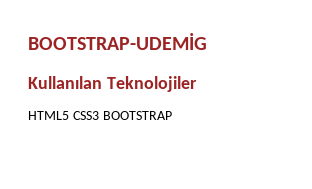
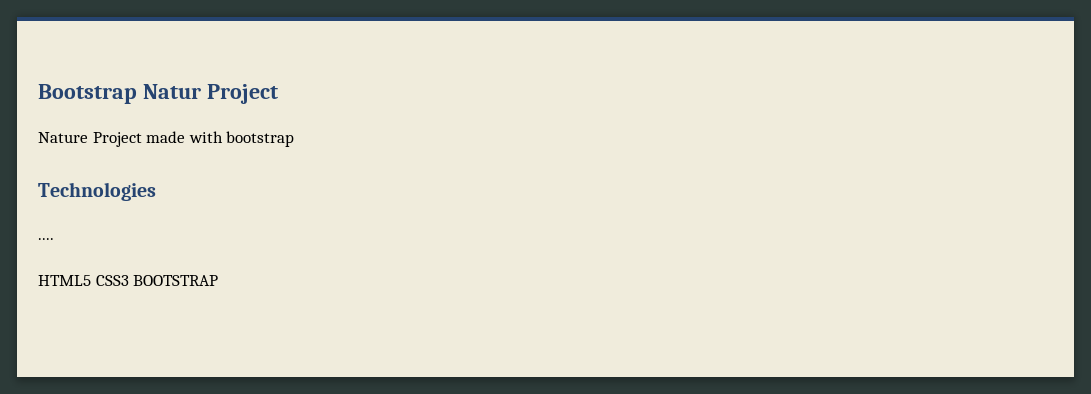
- BOOTSTRAP-UDEMİG
- Kullanılan Teknolojiler
+ Bootstrap Natur Project
+ Nature Project made with bootstrap
+ Technologies
+ ....

